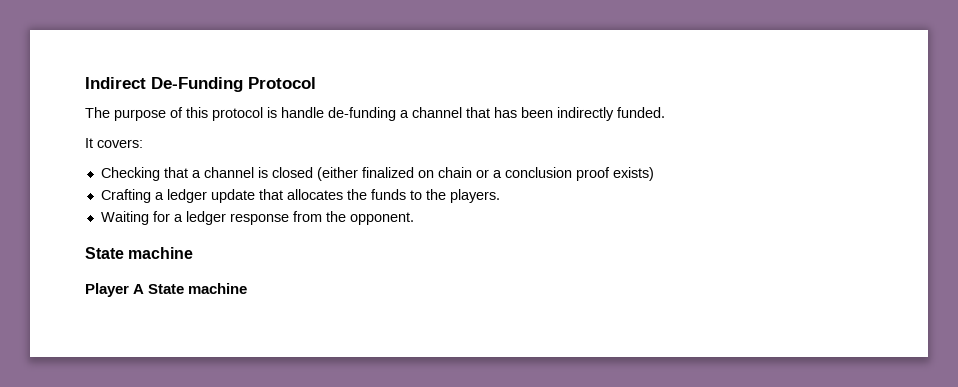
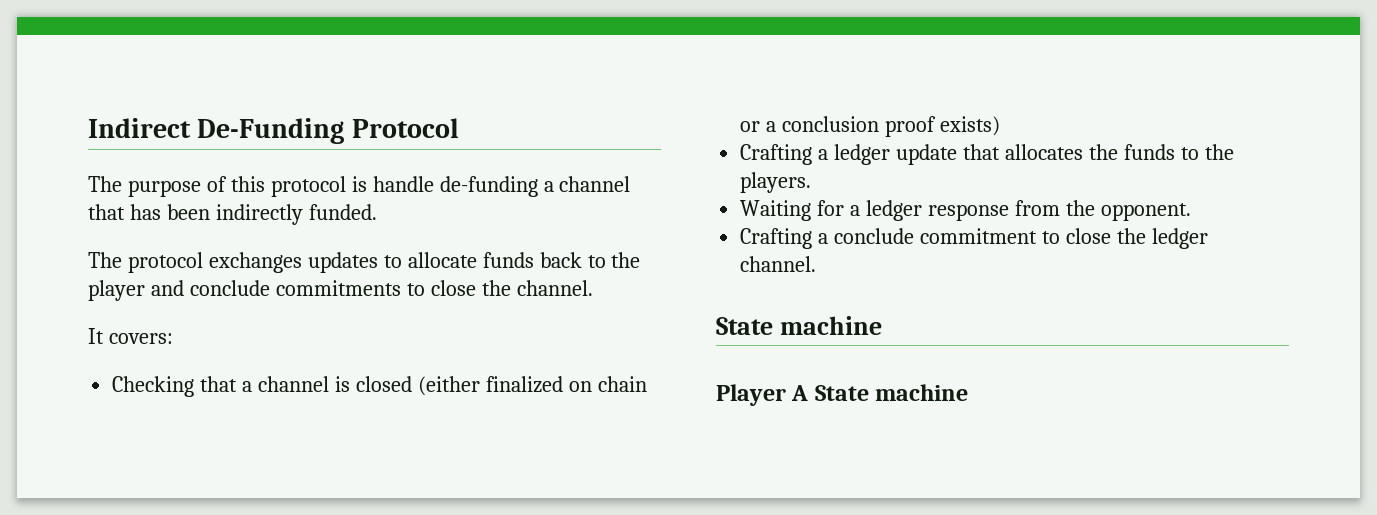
+ The protocol exchanges updates to allocate funds back to the player and conclude commitments to close the channel.
+ Crafting a conclude commitment to close the ledger channel.

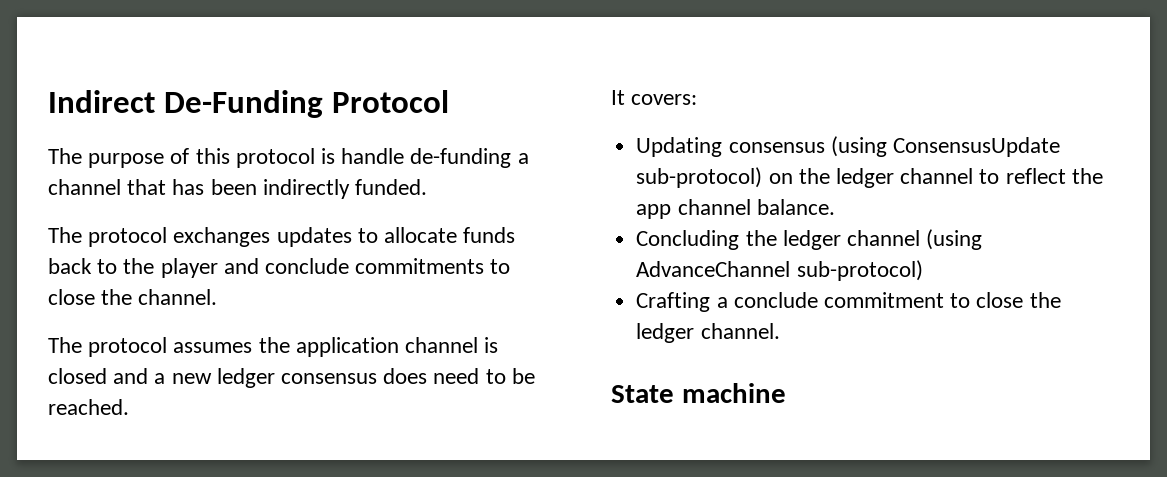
+ The protocol assumes the application channel is closed and a new ledger consensus does need to be reached.
  It covers:
- Checking that a channel is closed (either finalized on chain or a conclusion proof exists)
- Crafting a ledger update that allocates the funds to the players.
- Waiting for a ledger response from the opponent.
+ Updating consensus (using ConsensusUpdate sub-protocol) on the ledger channel to reflect the app channel balance.
+ Concluding the ledger channel (using AdvanceChannel sub-protocol)
- Player A State machine

